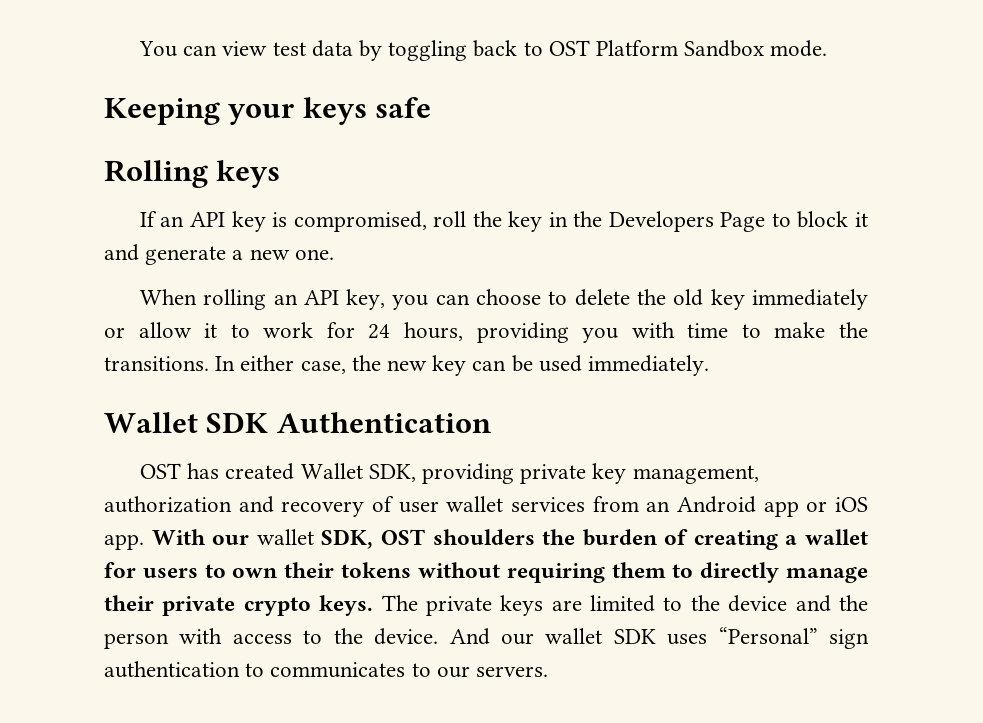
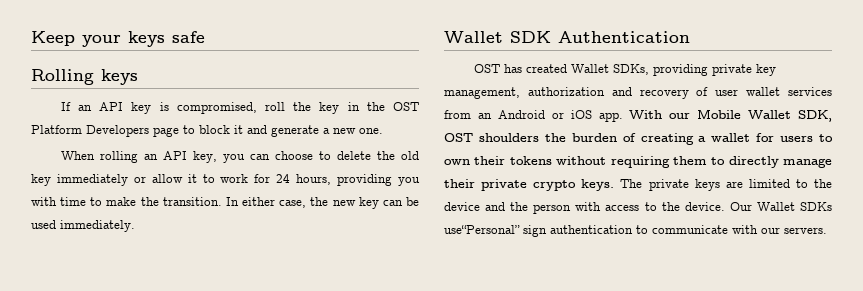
- You can view test data by toggling back to OST Platform Sandbox mode.
- Keeping your keys safe
+ Keep your keys safe
- If an API key is compromised, roll the key in the Developers Page to block it and generate a new one.
+ If an API key is compromised, roll the key in the OST Platform Developers page to block it and generate a new one.
- When rolling an API key, you can choose to delete the old key immediately or allow it to work for 24 hours, providing you with time to make the transitions.
+ When rolling an API key, you can choose to delete the old key immediately or allow it to work for 24 hours, providing you with time to make the transition.
- OST has created Wallet SDK, providing private key management, authorization and recovery of user wallet services from an Android app or iOS app.
+ OST has created Wallet SDKs, providing private key management, authorization and recovery of user wallet services from an Android or iOS app.
- With our wallet SDK, OST shoulders the burden of creating a wallet for users to own their tokens without requiring them to directly manage their private crypto keys.
+ With our Mobile Wallet SDK, OST shoulders the burden of creating a wallet for users to own their tokens without requiring them to directly manage their private crypto keys.
- And our wallet SDK uses “Personal” sign authentication to communicates to our servers.
+ Our Wallet SDKs use“Personal” sign authentication to communicate with our servers.

